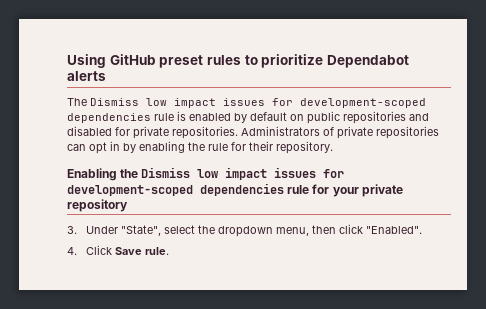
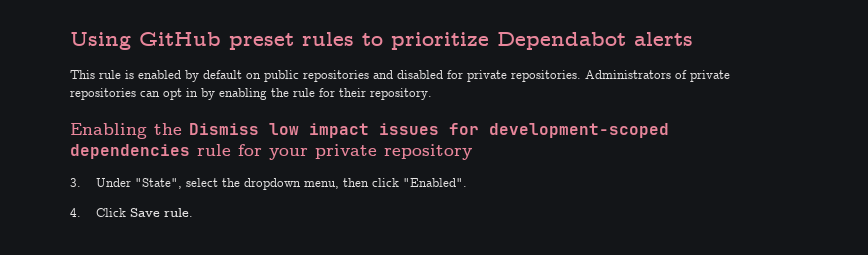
- The Dismiss low impact issues for development-scoped dependencies rule is enabled by default on public repositories and disabled for private repositories.
+ This rule is enabled by default on public repositories and disabled for private repositories.

